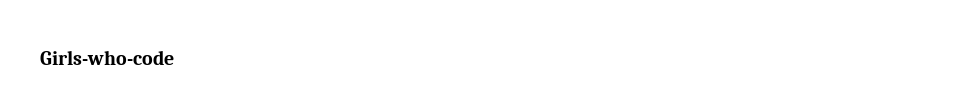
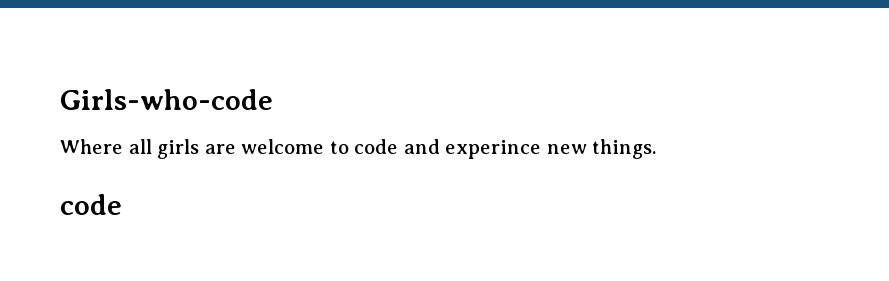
+ Where all girls are welcome to code and experince new things.
+ code

